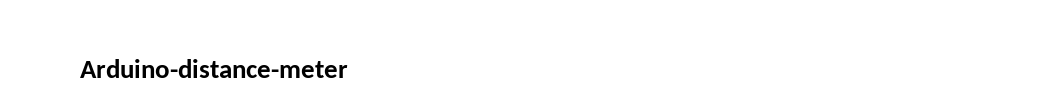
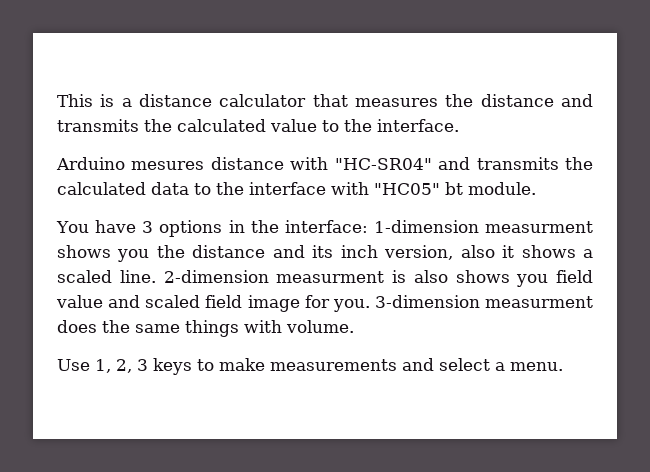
- Arduino-distance-meter
+ This is a distance calculator that measures the distance and transmits the calculated value to the interface.
+ Arduino mesures distance with "HC-SR04" and transmits the calculated data to the interface with "HC05" bt module.
+ You have 3 options in the interface: 1-dimension measurment shows you the distance and its inch version, also it shows a scaled line. 2-dimension measurment is also shows you field value and scaled field image for you. 3-dimension measurment does the same things with volume.
+ Use 1, 2, 3 keys to make measurements and select a menu.

